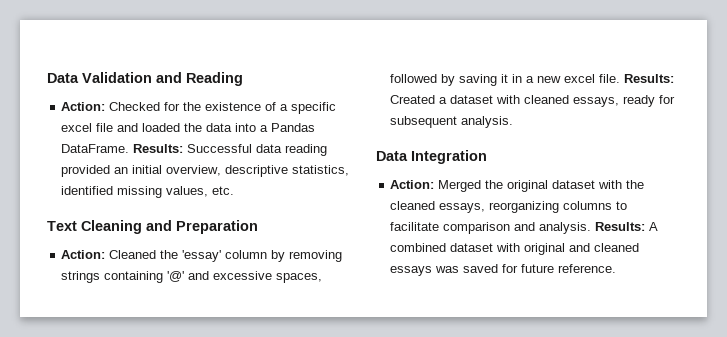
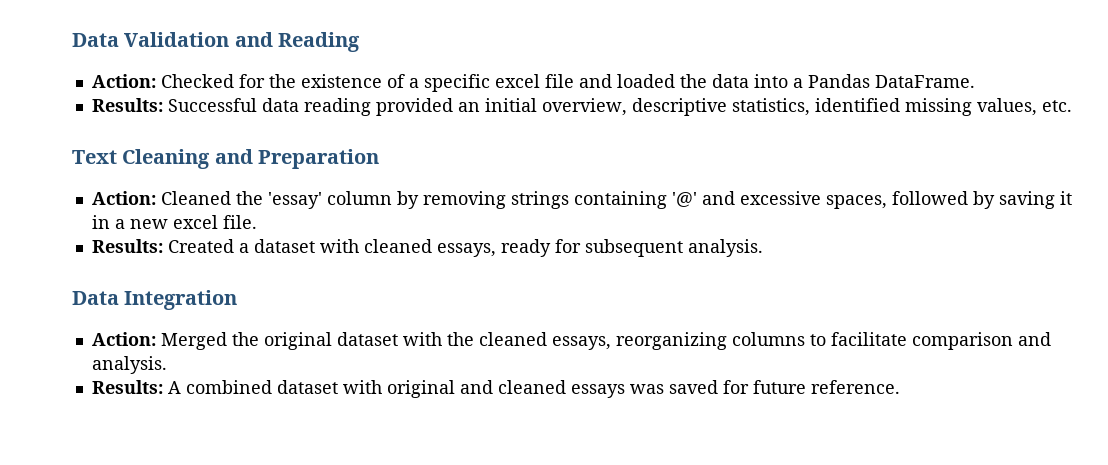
- Action: Checked for the existence of a specific excel file and loaded the data into a Pandas DataFrame. Results: Successful data reading provided an initial overview, descriptive statistics, identified missing values, etc.
+ Action: Checked for the existence of a specific excel file and loaded the data into a Pandas DataFrame.
+ Results: Successful data reading provided an initial overview, descriptive statistics, identified missing values, etc.
- Action: Cleaned the 'essay' column by removing strings containing '@' and excessive spaces, followed by saving it in a new excel file. Results: Created a dataset with cleaned essays, ready for subsequent analysis.
+ Action: Cleaned the 'essay' column by removing strings containing '@' and excessive spaces, followed by saving it in a new excel file.
+ Results: Created a dataset with cleaned essays, ready for subsequent analysis.
- Action: Merged the original dataset with the cleaned essays, reorganizing columns to facilitate comparison and analysis. Results: A combined dataset with original and cleaned essays was saved for future reference.
+ Action: Merged the original dataset with the cleaned essays, reorganizing columns to facilitate comparison and analysis.
+ Results: A combined dataset with original and cleaned essays was saved for future reference.

